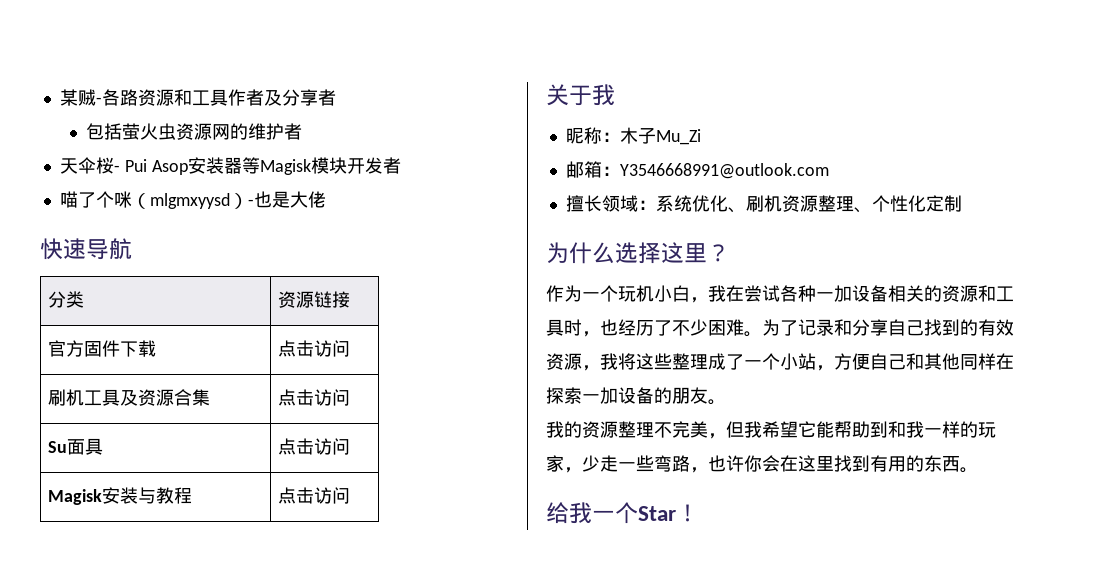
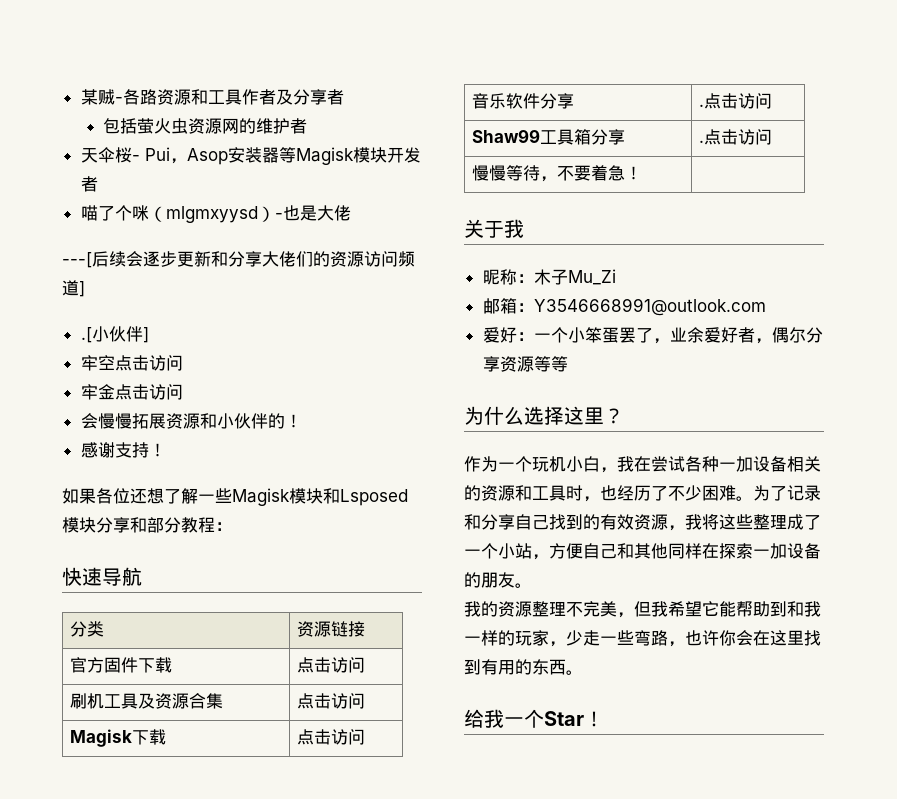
- 天伞桜- Pui Asop安装器等Magisk模块开发者
+ 天伞桜- Pui，Asop安装器等Magisk模块开发者
+ ---[后续会逐步更新和分享大佬们的资源访问频道]
+ .[小伙伴]
+ 牢空点击访问
+ 牢金点击访问
+ 会慢慢拓展资源和小伙伴的！
+ 感谢支持！
+ 如果各位还想了解一些Magisk模块和Lsposed模块分享和部分教程：
- Su面具 | 点击访问
- Magisk安装与教程 | 点击访问
+ Magisk下载 | 点击访问
+ 音乐软件分享 | .点击访问
+ Shaw99工具箱分享 | .点击访问
+ 慢慢等待，不要着急！ |
- 擅长领域：系统优化、刷机资源整理、个性化定制
+ 爱好：一个小笨蛋罢了，业余爱好者，偶尔分享资源等等

